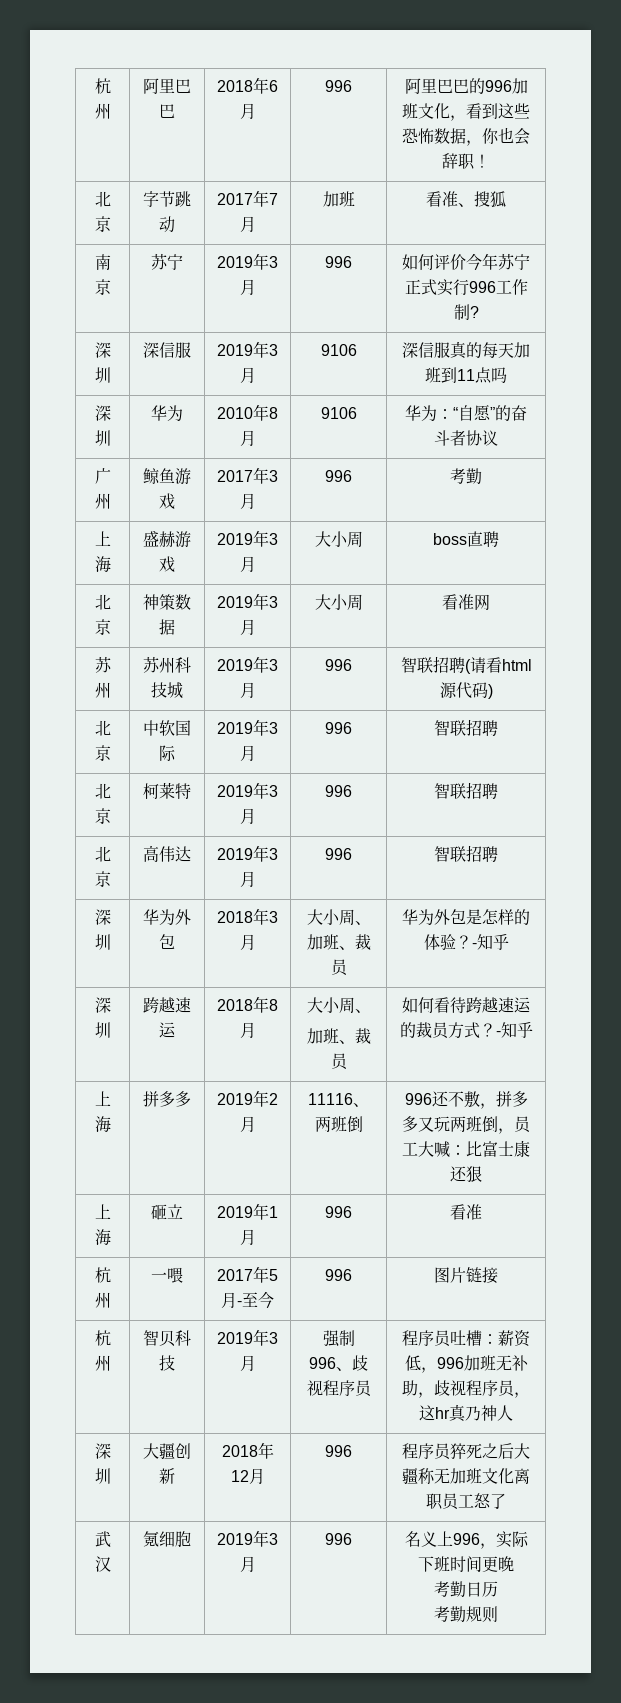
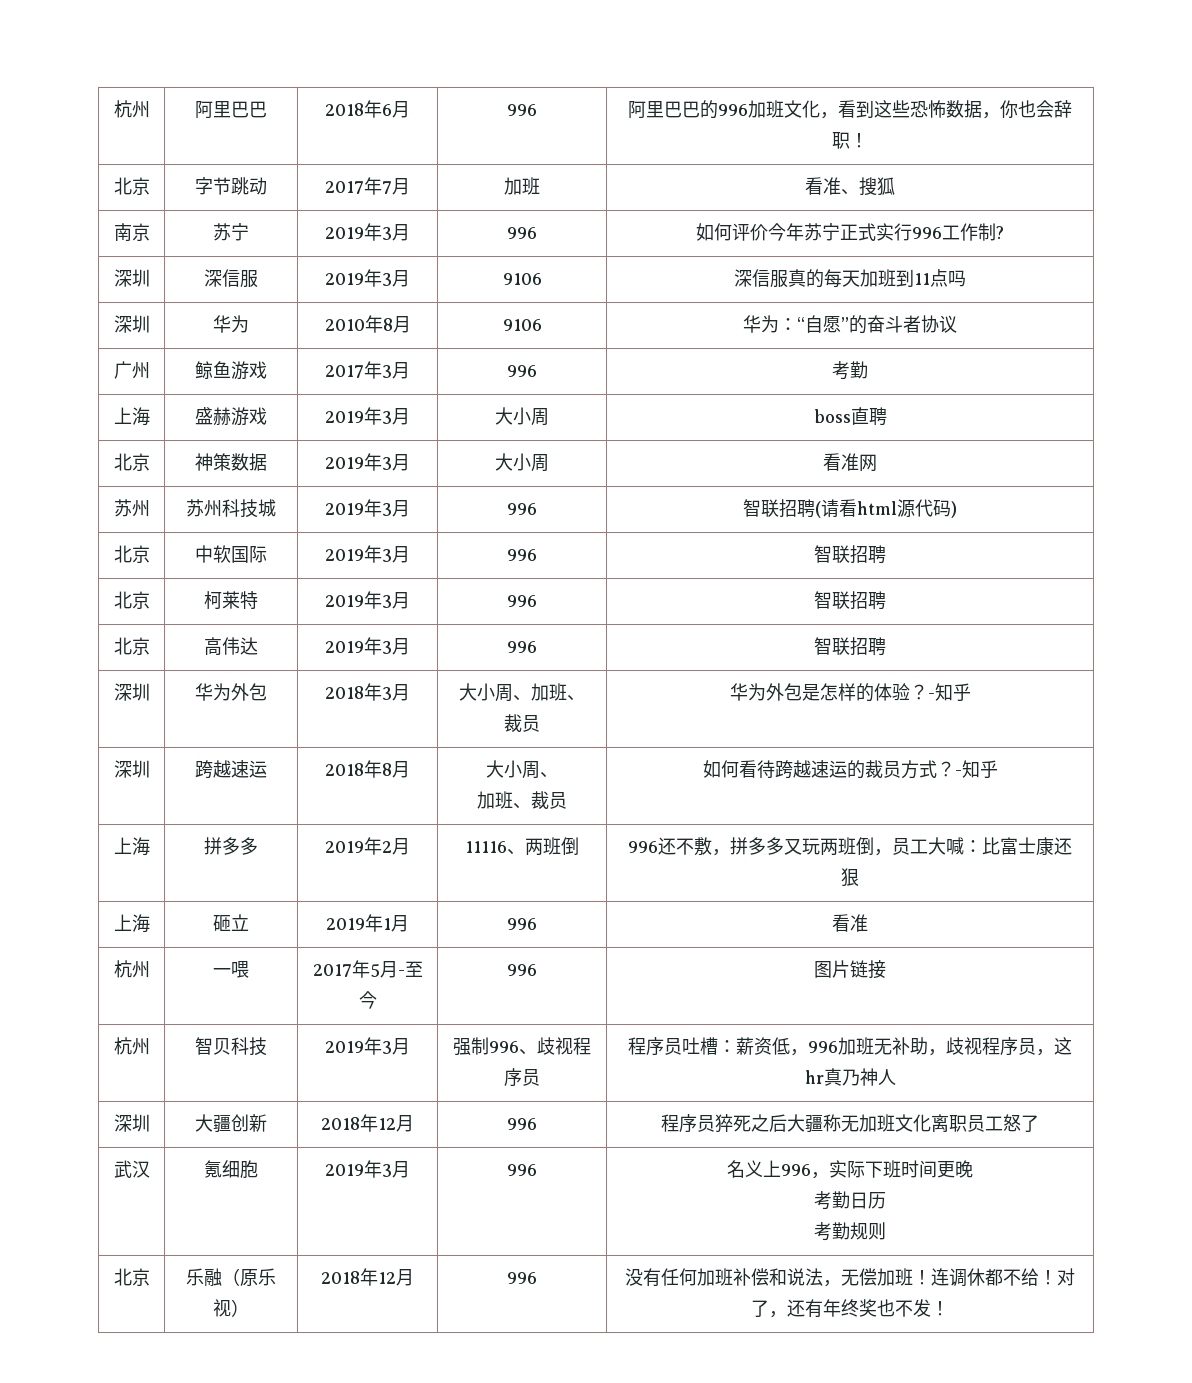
+ 北京 | 乐融（原乐视） | 2018年12月 | 996 | 没有任何加班补偿和说法，无偿加班！连调休都不给！对了，还有年终奖也不发！

